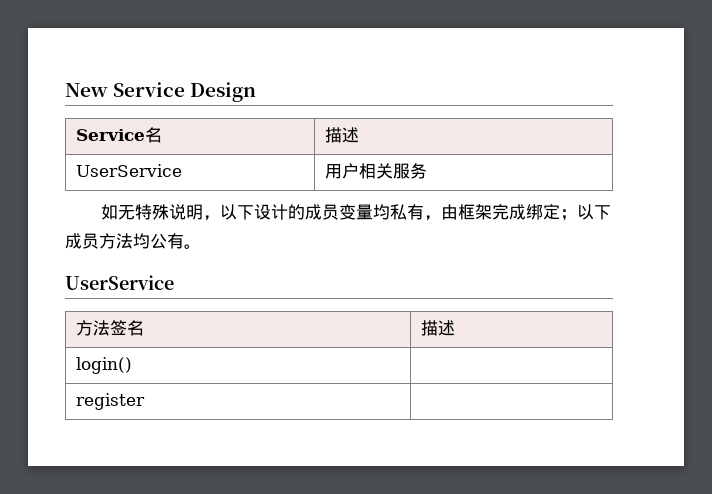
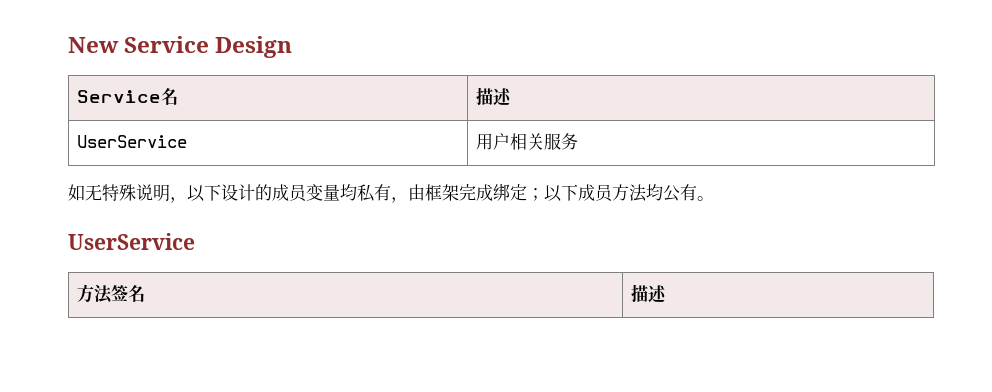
- login() |
- register |

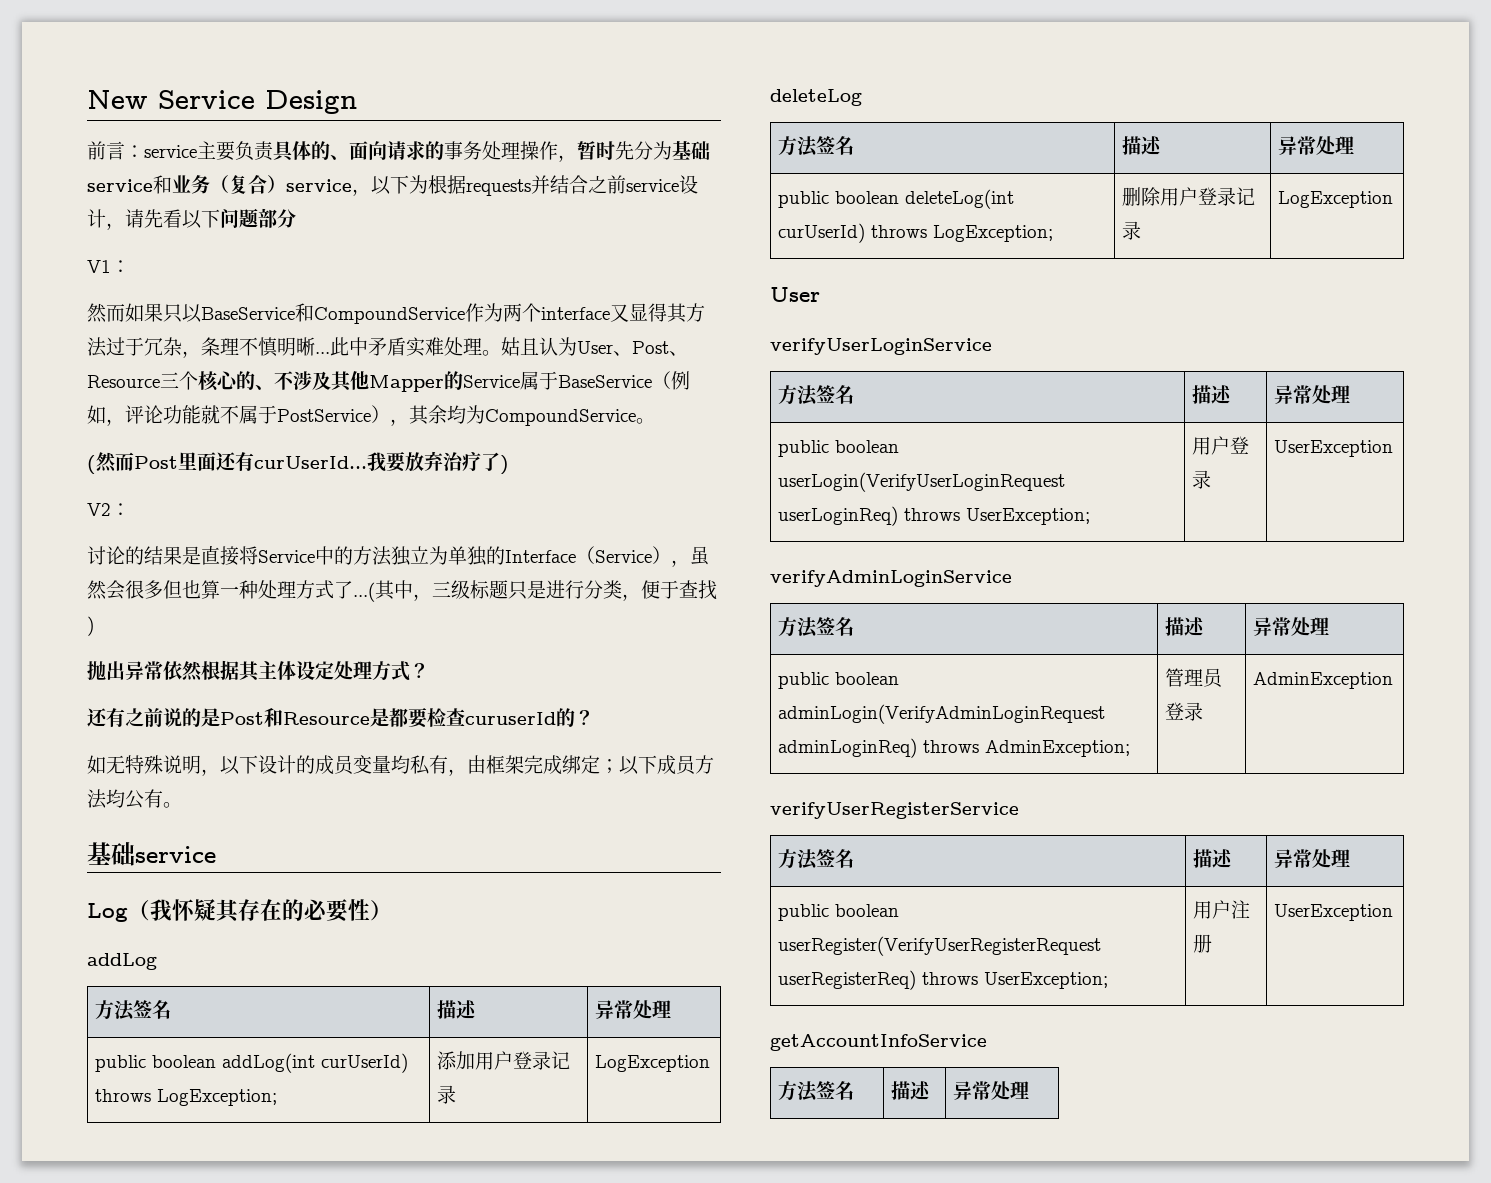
- Service名 | 描述
- UserService | 用户相关服务
+ 前言：service主要负责具体的、面向请求的事务处理操作，暂时先分为基础service和业务（复合）service，以下为根据requests并结合之前service设计，请先看以下问题部分
+ V1：
+ 然而如果只以BaseService和CompoundService作为两个interface又显得其方法过于冗杂，条理不慎明晰...此中矛盾实难处理。姑且认为User、Post、Resource三个核心的、不涉及其他Mapper的Service属于BaseService（例如，评论功能就不属于PostService），其余均为CompoundService。
+ (然而Post里面还有curUserId...我要放弃治疗了)
+ V2：
+ 讨论的结果是直接将Service中的方法独立为单独的Interface（Service），虽然会很多但也算一种处理方式了...(其中，三级标题只是进行分类，便于查找)
+ 抛出异常依然根据其主体设定处理方式？
+ 还有之前说的是Post和Resource是都要检查curuserId的？
  如无特殊说明，以下设计的成员变量均私有，由框架完成绑定；以下成员方法均公有。
- UserService
- 方法签名 | 描述
+ 基础service
+ Log（我怀疑其存在的必要性）
+ addLog
+ 方法签名 | 描述 | 异常处理
+ public boolean addLog(int curUserId) throws LogException; | 添加用户登录记录 | LogException
+ deleteLog
+ 方法签名 | 描述 | 异常处理
+ public boolean deleteLog(int curUserId) throws LogException; | 删除用户登录记录 | LogException
+ User
+ verifyUserLoginService
+ 方法签名 | 描述 | 异常处理
+ public boolean userLogin(VerifyUserLoginRequest userLoginReq) throws UserException; | 用户登录 | UserException
+ verifyAdminLoginService
+ 方法签名 | 描述 | 异常处理
+ public boolean adminLogin(VerifyAdminLoginRequest adminLoginReq) throws AdminException; | 管理员登录 | AdminException
+ verifyUserRegisterService
+ 方法签名 | 描述 | 异常处理
+ public boolean userRegister(VerifyUserRegisterRequest userRegisterReq) throws UserException; | 用户注册 | UserException
+ getAccountInfoService
+ 方法签名 | 描述 | 异常处理

